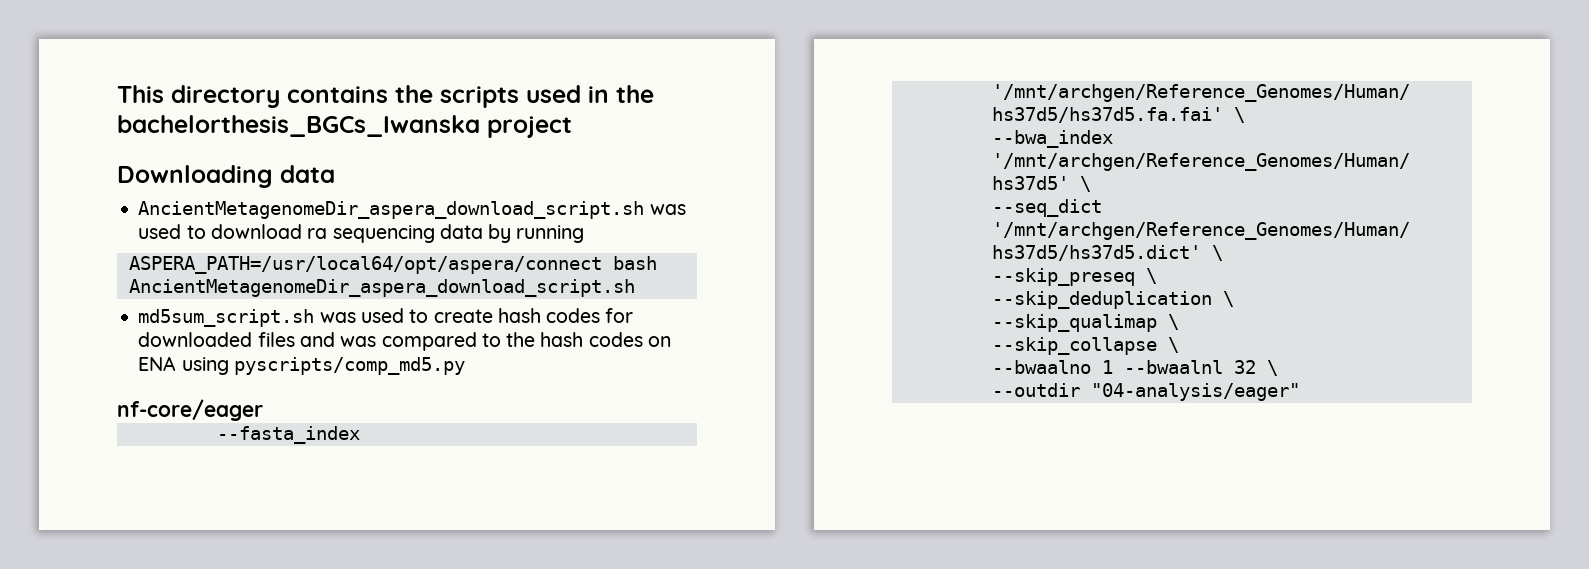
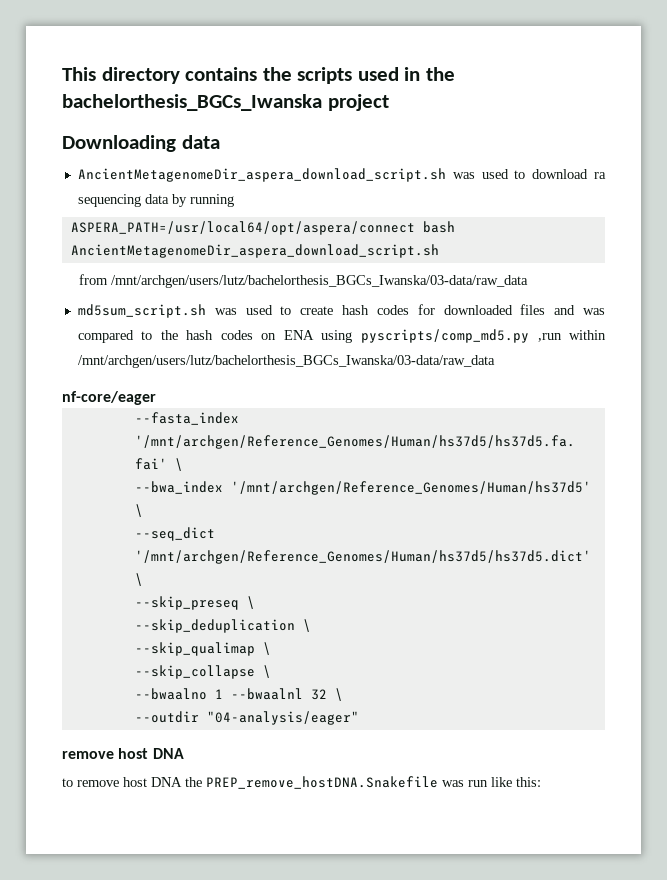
+ from /mnt/archgen/users/lutz/bachelorthesis_BGCs_Iwanska/03-data/raw_data
- md5sum_script.sh was used to create hash codes for downloaded files and was compared to the hash codes on ENA using pyscripts/comp_md5.py
+ md5sum_script.sh was used to create hash codes for downloaded files and was compared to the hash codes on ENA using pyscripts/comp_md5.py ,run within /mnt/archgen/users/lutz/bachelorthesis_BGCs_Iwanska/03-data/raw_data
  --outdir "04-analysis/eager"
+ remove host DNA
+ to remove host DNA the PREP_remove_hostDNA.Snakefile was run like this:

